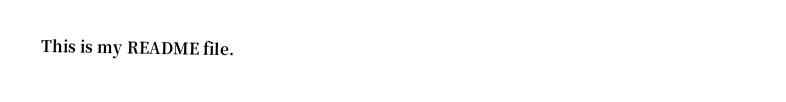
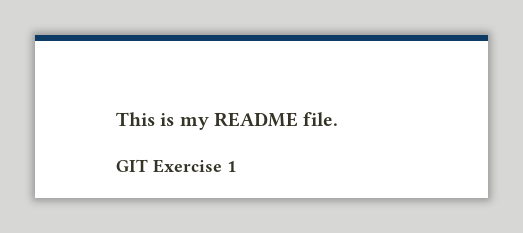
+ GIT Exercise 1

